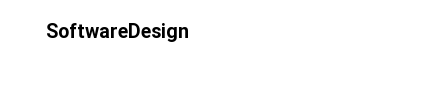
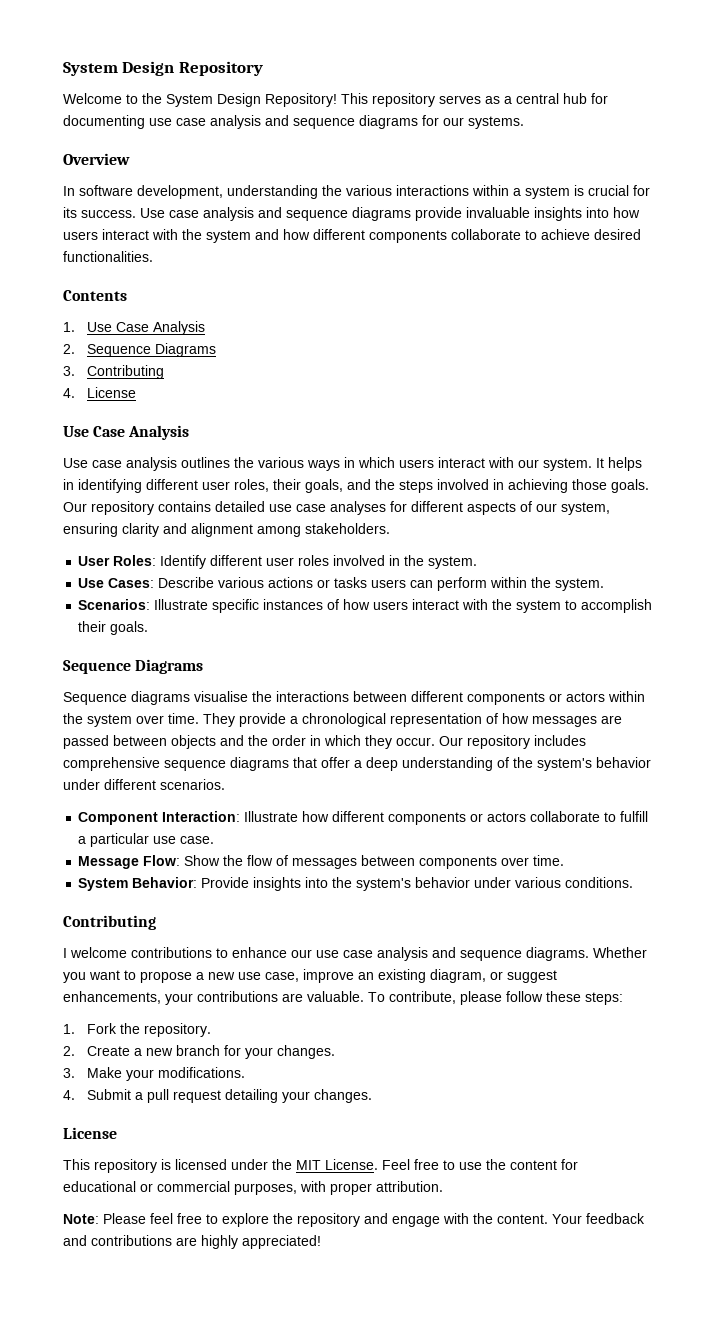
- SoftwareDesign
+ System Design Repository
+ Welcome to the System Design Repository! This repository serves as a central hub for documenting use case analysis and sequence diagrams for our systems.
+ Overview
+ In software development, understanding the various interactions within a system is crucial for its success. Use case analysis and sequence diagrams provide invaluable insights into how users interact with the system and how different components collaborate to achieve desired functionalities.
+ Contents
+ 1. Use Case Analysis
+ 2. Sequence Diagrams
+ 3. Contributing
+ 4. License
+ Use Case Analysis
+ Use case analysis outlines the various ways in which users interact with our system. It helps in identifying different user roles, their goals, and the steps involved in achieving those goals. Our repository contains detailed use case analyses for different aspects of our system, ensuring clarity and alignment among stakeholders.
+ User Roles: Identify different user roles involved in the system.
+ Use Cases: Describe various actions or tasks users can perform within the system.
+ Scenarios: Illustrate specific instances of how users interact with the system to accomplish their goals.
+ Sequence Diagrams
+ Sequence diagrams visualise the interactions between different components or actors within the system over time. They provide a chronological representation of how messages are passed between objects and the order in which they occur. Our repository includes comprehensive sequence diagrams that offer a deep understanding of the system's behavior under different scenarios.
+ Component Interaction: Illustrate how different components or actors collaborate to fulfill a particular use case.
+ Message Flow: Show the flow of messages between components over time.
+ System Behavior: Provide insights into the system's behavior under various conditions.
+ Contributing
+ I welcome contributions to enhance our use case analysis and sequence diagrams. Whether you want to propose a new use case, improve an existing diagram, or suggest enhancements, your contributions are valuable. To contribute, please follow these steps:
+ 1. Fork the repository.
+ 2. Create a new branch for your changes.
+ 3. Make your modifications.
+ 4. Submit a pull request detailing your changes.
+ License
+ This repository is licensed under the MIT License. Feel free to use the content for educational or commercial purposes, with proper attribution.
+ Note: Please feel free to explore the repository and engage with the content. Your feedback and contributions are highly appreciated!

